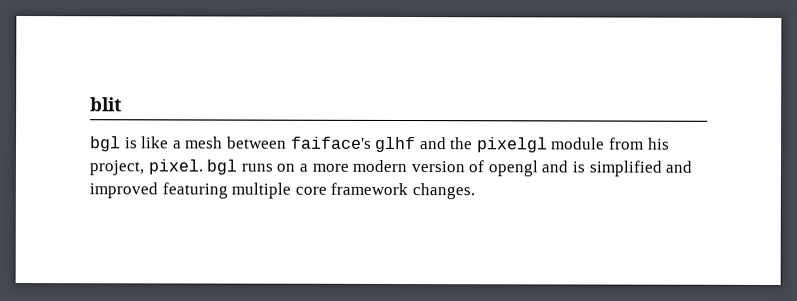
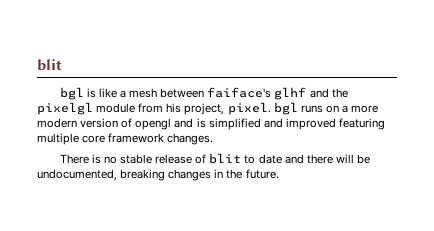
+ There is no stable release of blit to date and there will be undocumented, breaking changes in the future.

